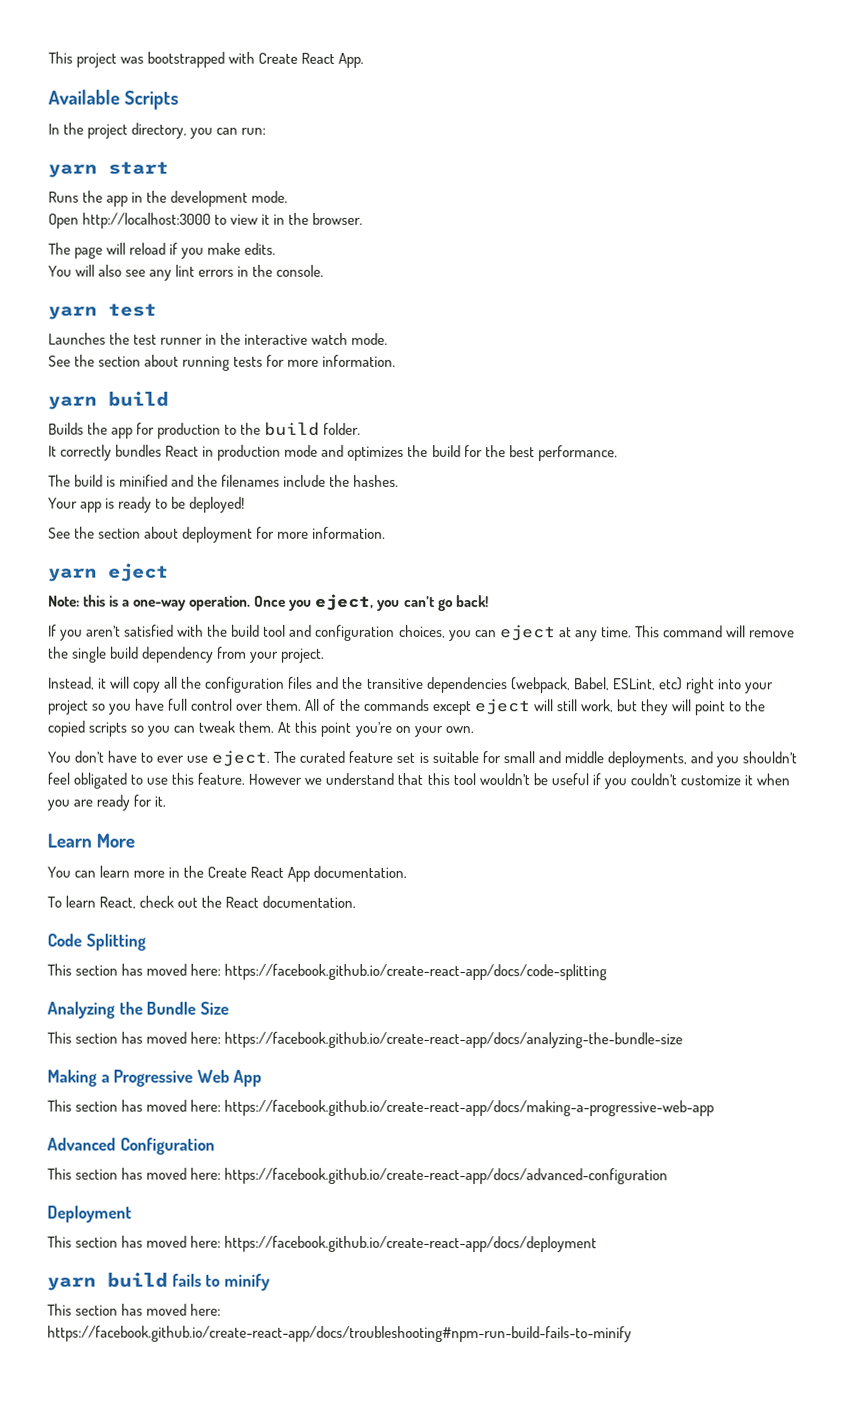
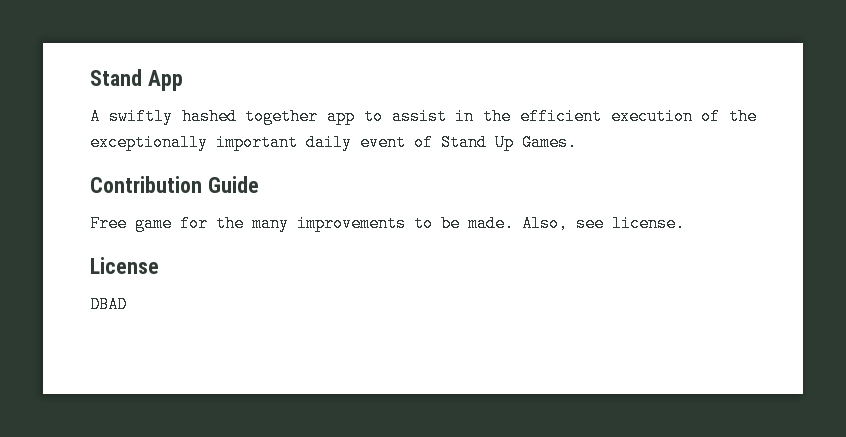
- This project was bootstrapped with Create React App.
- Available Scripts
- In the project directory, you can run:
- yarn start
- Runs the app in the development mode.
- Open http://localhost:3000 to view it in the browser.
- The page will reload if you make edits.
- You will also see any lint errors in the console.
- yarn test
- Launches the test runner in the interactive watch mode.
- See the section about running tests for more information.
- yarn build
- Builds the app for production to the build folder.
- It correctly bundles React in production mode and optimizes the build for the best performance.
- The build is minified and the filenames include the hashes.
- Your app is ready to be deployed!
- See the section about deployment for more information.
- yarn eject
- Note: this is a one-way operation. Once you eject, you can’t go back!
- If you aren’t satisfied with the build tool and configuration choices, you can eject at any time. This command will remove the single build dependency from your project.
- Instead, it will copy all the configuration files and the transitive dependencies (webpack, Babel, ESLint, etc) right into your project so you have full control over them. All of the commands except eject will still work, but they will point to the copied scripts so you can tweak them. At this point you’re on your own.
- You don’t have to ever use eject. The curated feature set is suitable for small and middle deployments, and you shouldn’t feel obligated to use this feature. However we understand that this tool wouldn’t be useful if you couldn’t customize it when you are ready for it.
- Learn More
- You can learn more in the Create React App documentation.
- To learn React, check out the React documentation.
- Code Splitting
- This section has moved here: https://facebook.github.io/create-react-app/docs/code-splitting
- Analyzing the Bundle Size
- This section has moved here: https://facebook.github.io/create-react-app/docs/analyzing-the-bundle-size
- Making a Progressive Web App
- This section has moved here: https://facebook.github.io/create-react-app/docs/making-a-progressive-web-app
- Advanced Configuration
- This section has moved here: https://facebook.github.io/create-react-app/docs/advanced-configuration
- Deployment
- This section has moved here: https://facebook.github.io/create-react-app/docs/deployment
- yarn build fails to minify
- This section has moved here: https://facebook.github.io/create-react-app/docs/troubleshooting#npm-run-build-fails-to-minify
+ Stand App
+ A swiftly hashed together app to assist in the efficient execution of the exceptionally important daily event of Stand Up Games.
+ Contribution Guide
+ Free game for the many improvements to be made. Also, see license.
+ License
+ DBAD

